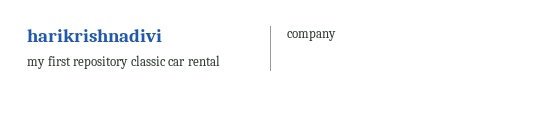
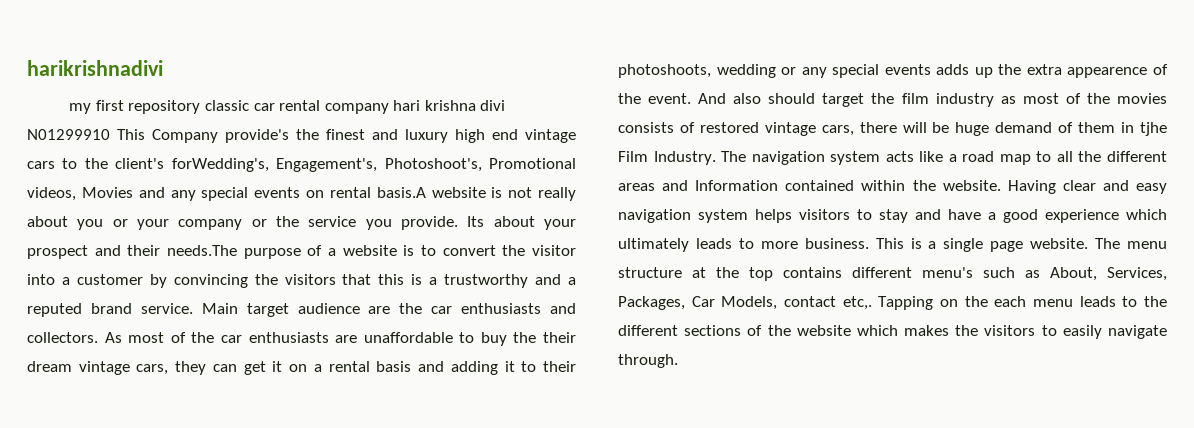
- my first repository classic car rental company
+ my first repository classic car rental company hari krishna divi N01299910 This Company provide's the finest and luxury high end vintage cars to the client's forWedding's, Engagement's, Photoshoot's, Promotional videos, Movies and any special events on rental basis.A website is not really about you or your company or the service you provide. Its about your prospect and their needs.The purpose of a website is to convert the visitor into a customer by convincing the visitors that this is a trustworthy and a reputed brand service. Main target audience are the car enthusiasts and collectors. As most of the car enthusiasts are unaffordable to buy the their dream vintage cars, they can get it on a rental basis and adding it to their photoshoots, wedding or any special events adds up the extra appearence of the event. And also should target the film industry as most of the movies consists of restored vintage cars, there will be huge demand of them in tjhe Film Industry. The navigation system acts like a road map to all the different areas and Information contained within the website. Having clear and easy navigation system helps visitors to stay and have a good experience which ultimately leads to more business. This is a single page website. The menu structure at the top contains different menu's such as About, Services, Packages, Car Models, contact etc,. Tapping on the each menu leads to the different sections of the website which makes the visitors to easily navigate through.

